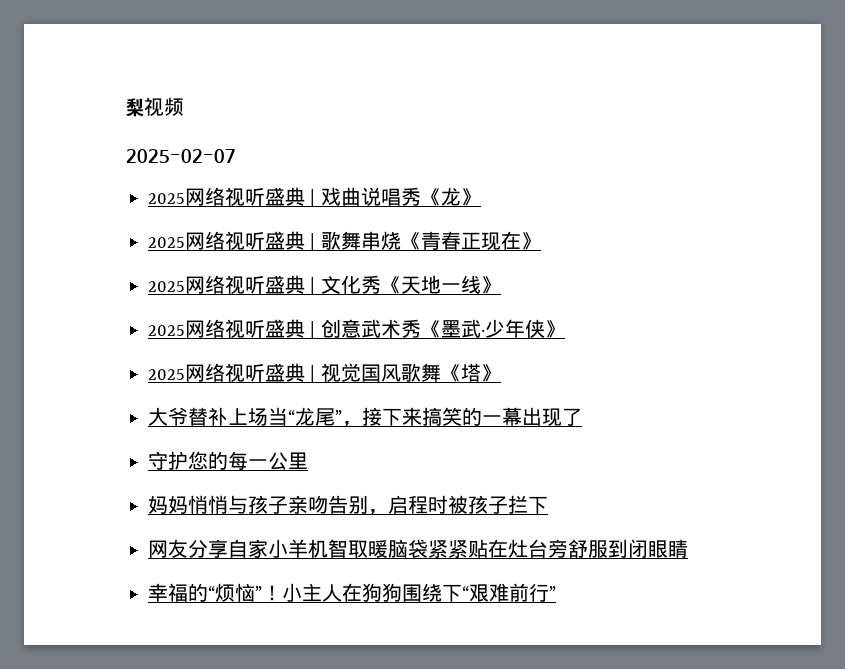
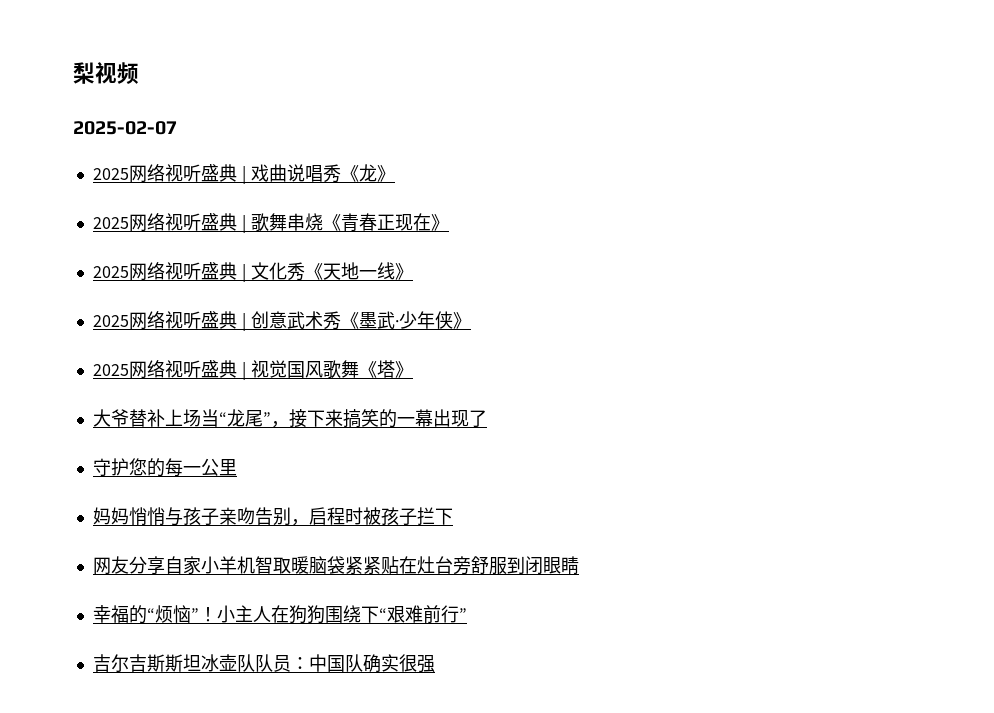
+ 吉尔吉斯斯坦冰壶队队员：中国队确实很强

